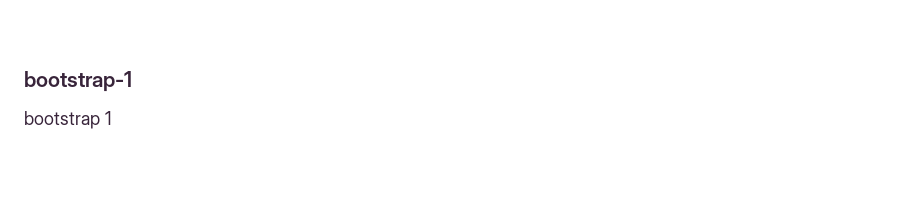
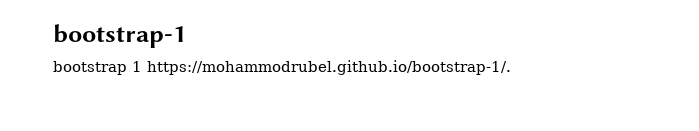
- bootstrap 1
+ bootstrap 1 https://mohammodrubel.github.io/bootstrap-1/.

